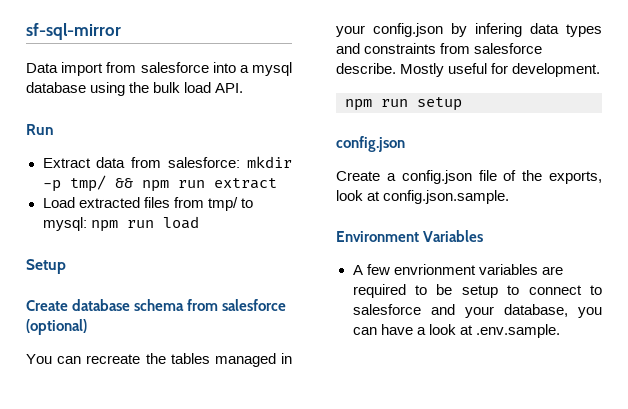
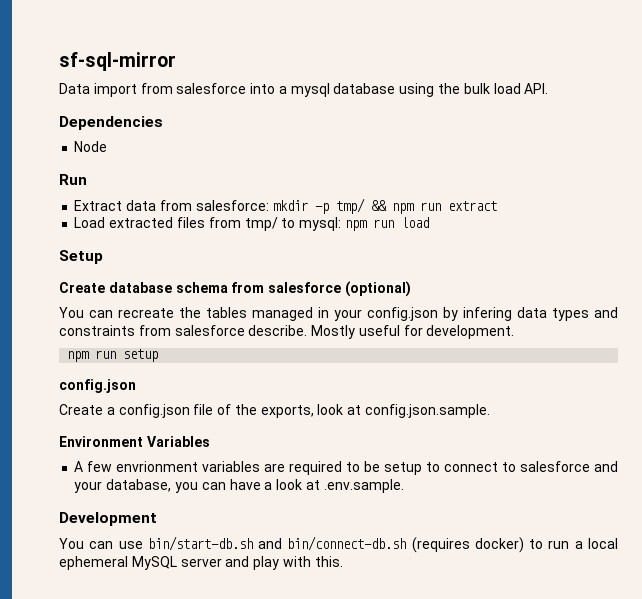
+ Dependencies
+ Node
+ Development
+ You can use bin/start-db.sh and bin/connect-db.sh (requires docker) to run a local ephemeral MySQL server and play with this.

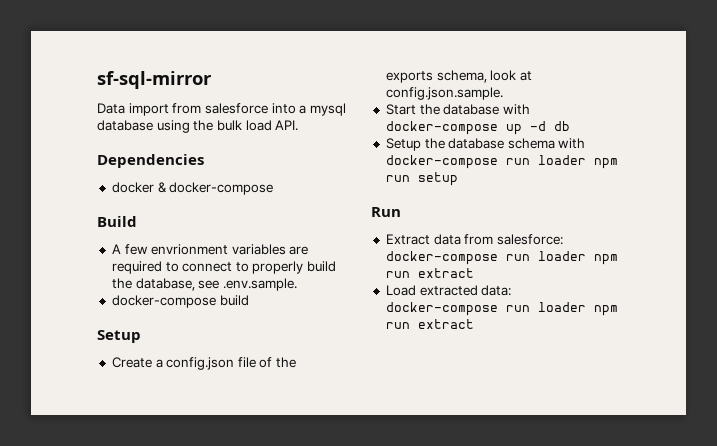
- Node
- Run
- Extract data from salesforce: mkdir -p tmp/ && npm run extract
- Load extracted files from tmp/ to mysql: npm run load
- Setup
- Create database schema from salesforce (optional)
- You can recreate the tables managed in your config.json by infering data types and constraints from salesforce describe. Mostly useful for development.
- npm run setup
- config.json
- Create a config.json file of the exports, look at config.json.sample.
- Environment Variables
+ docker & docker-compose
+ Build
- A few envrionment variables are required to be setup to connect to salesforce and your database, you can have a look at .env.sample.
- Development
- You can use bin/start-db.sh and bin/connect-db.sh (requires docker) to run a local ephemeral MySQL server and play with this.
+ A few envrionment variables are required to connect to properly build the database, see .env.sample.
+ docker-compose build
+ Setup
+ Create a config.json file of the exports schema, look at config.json.sample.
+ Start the database with docker-compose up -d db
+ Setup the database schema with docker-compose run loader npm run setup
+ Run
+ Extract data from salesforce: docker-compose run loader npm run extract
+ Load extracted data: docker-compose run loader npm run extract

